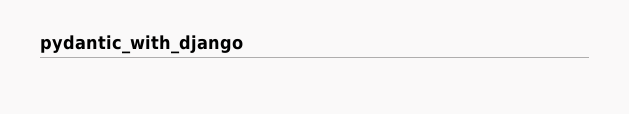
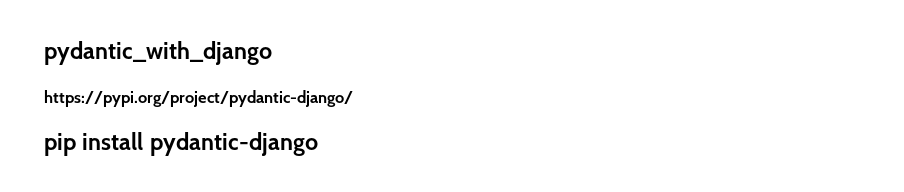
+ https://pypi.org/project/pydantic-django/
+ pip install pydantic-django

